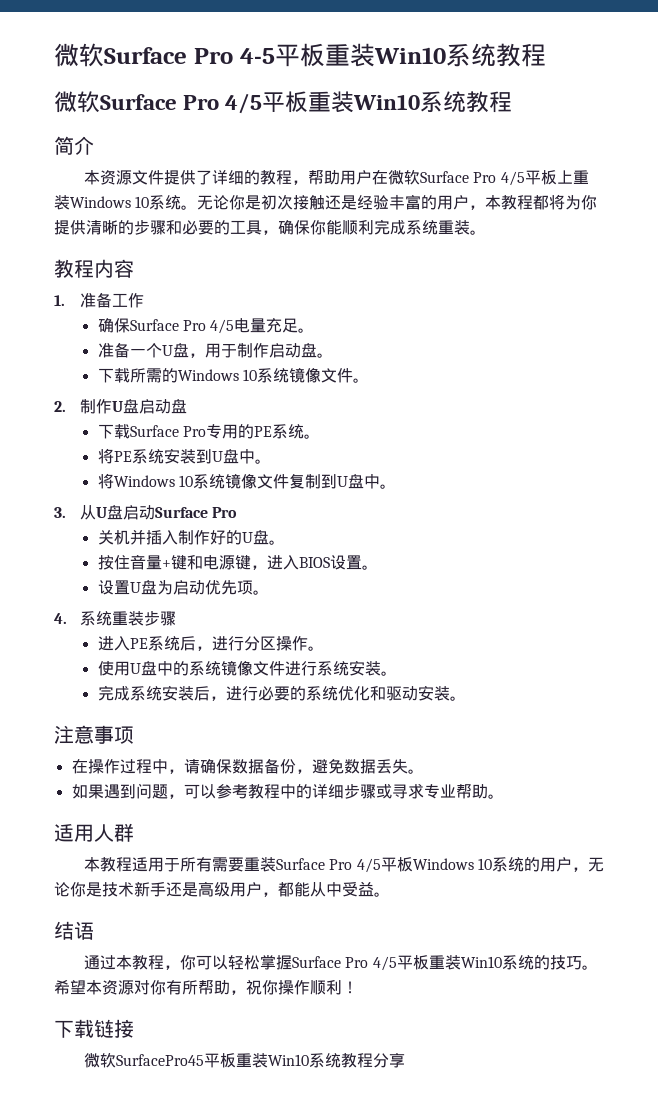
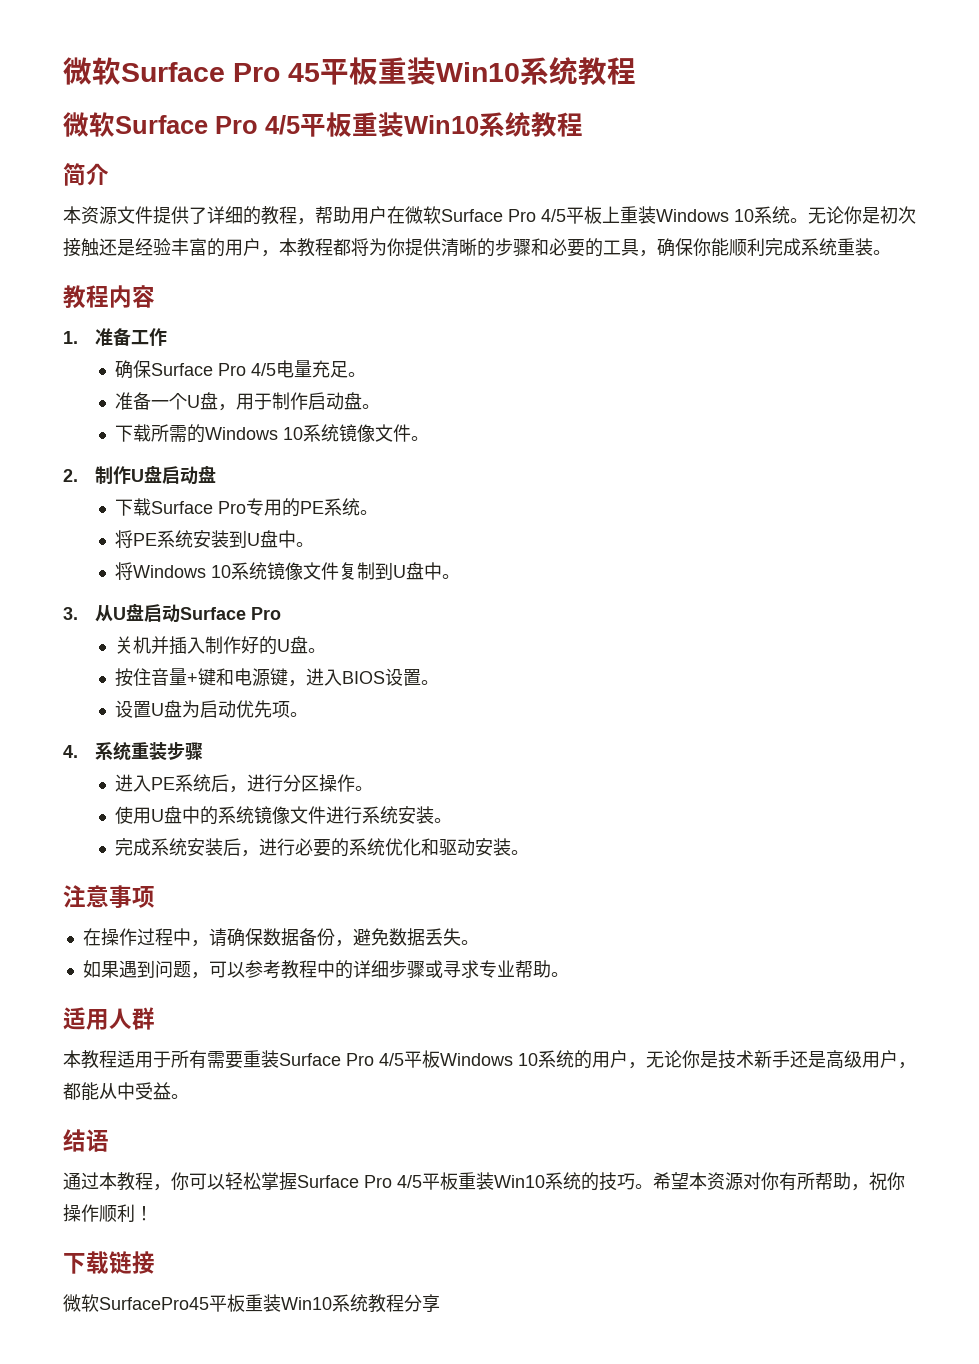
- 微软Surface Pro 4-5平板重装Win10系统教程
+ 微软Surface Pro 45平板重装Win10系统教程

